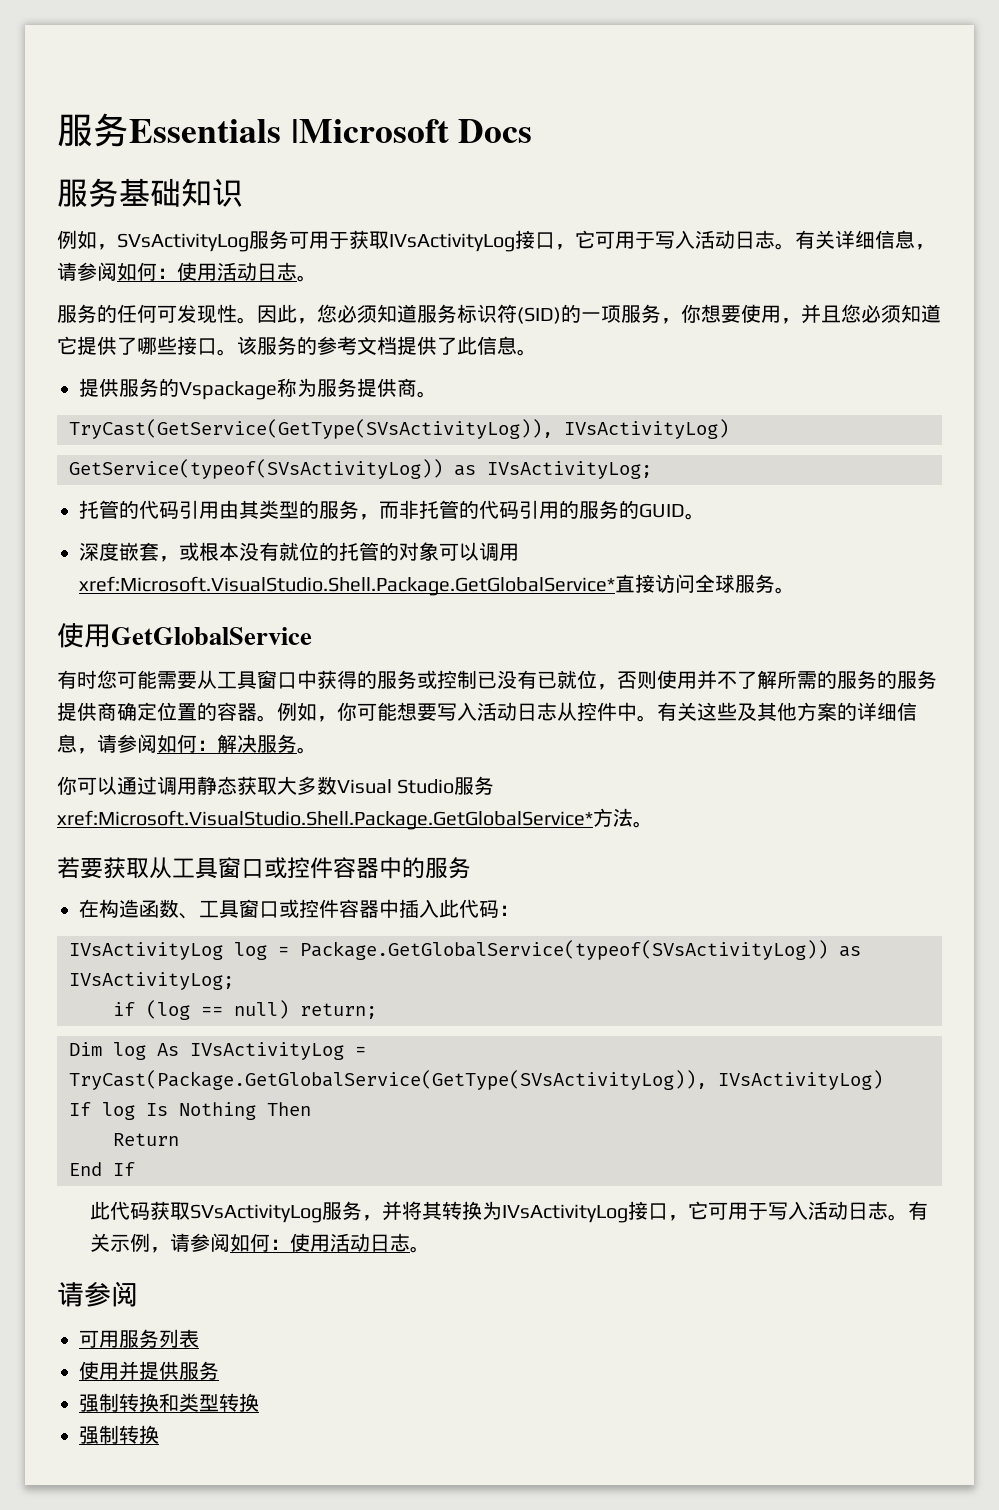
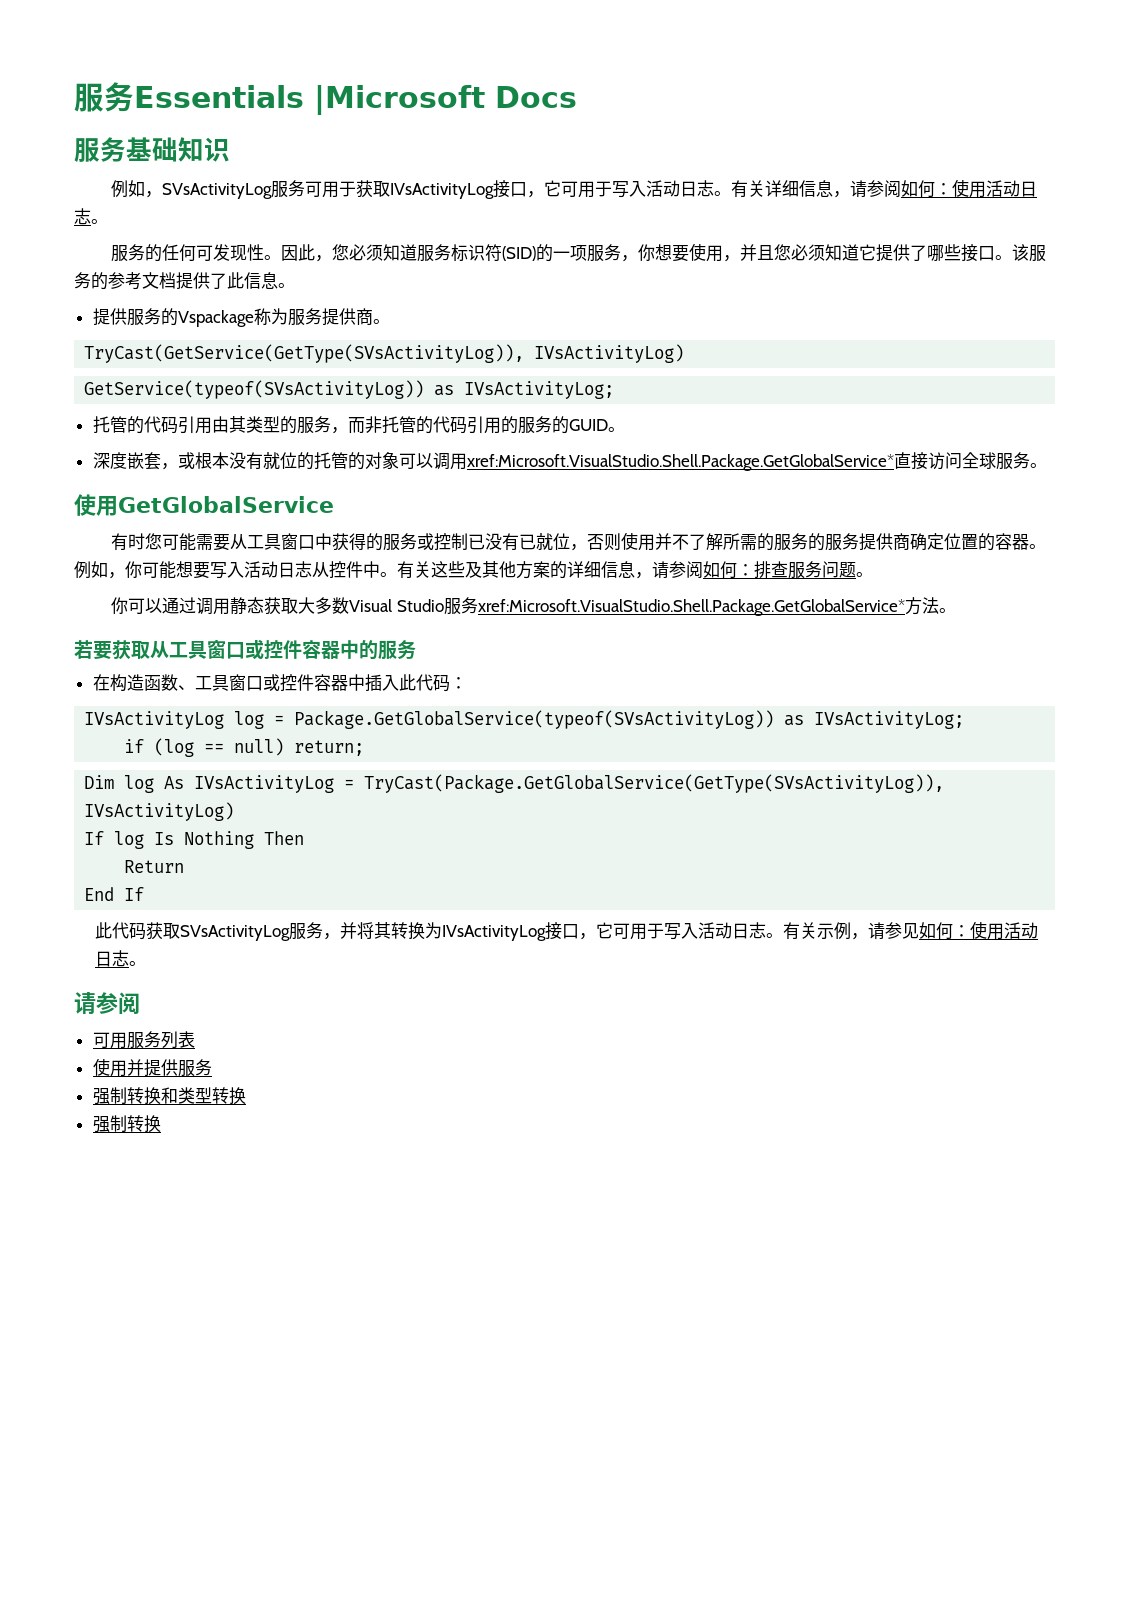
- 有关这些及其他方案的详细信息，请参阅如何：解决服务。
+ 有关这些及其他方案的详细信息，请参阅如何：排查服务问题。
- 有关示例，请参阅如何：使用活动日志。
+ 有关示例，请参见如何：使用活动日志。

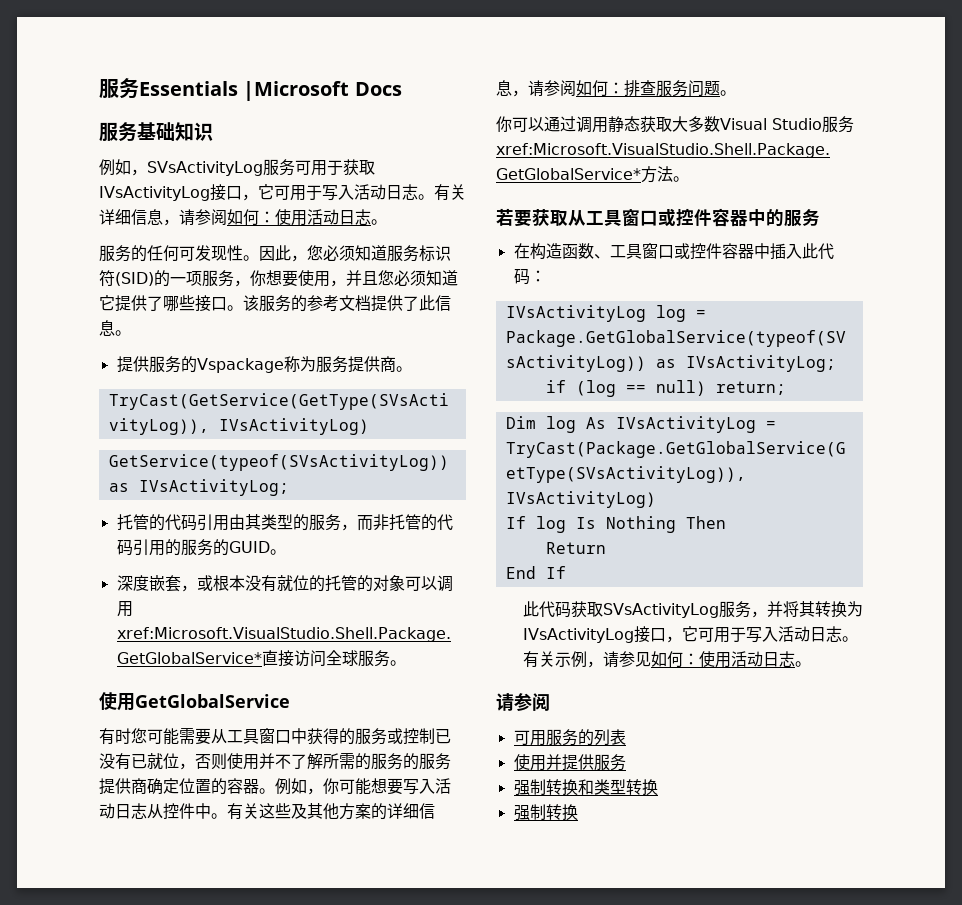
- 可用服务列表
+ 可用服务的列表

